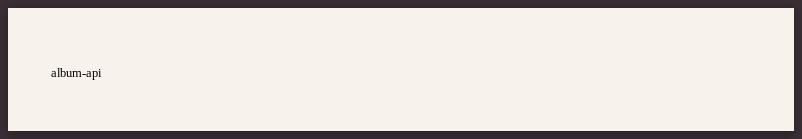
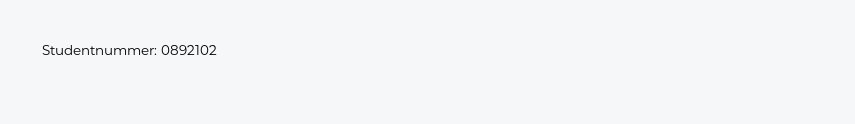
- album-api
+ Studentnummer: 0892102

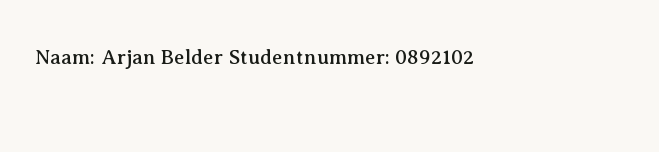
- Studentnummer: 0892102
+ Naam: Arjan Belder Studentnummer: 0892102

